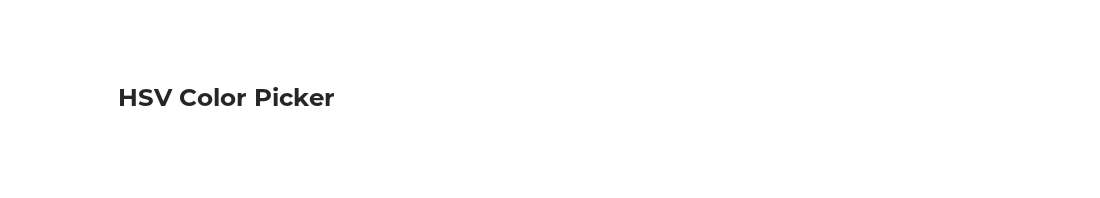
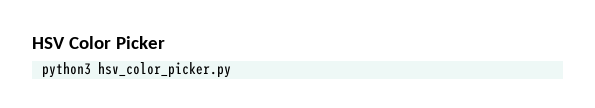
+ python3 hsv_color_picker.py

